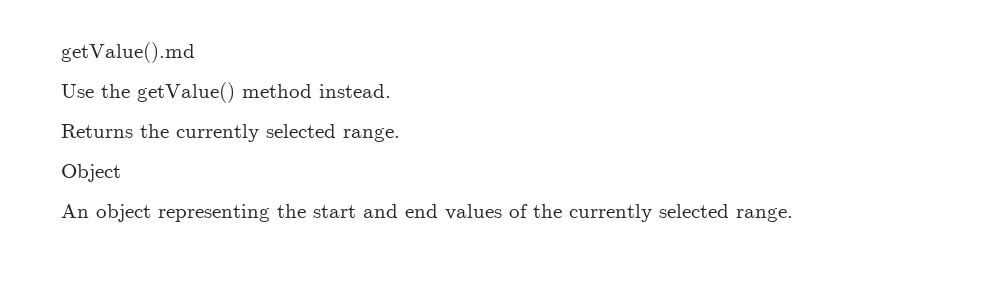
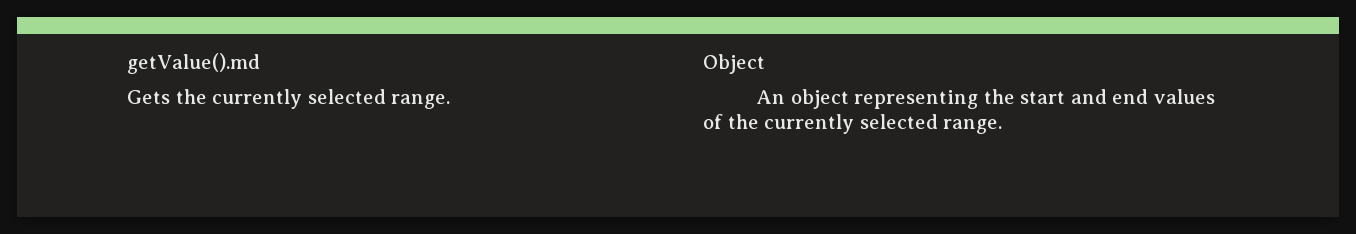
- Use the getValue() method instead.
- Returns the currently selected range.
+ Gets the currently selected range.

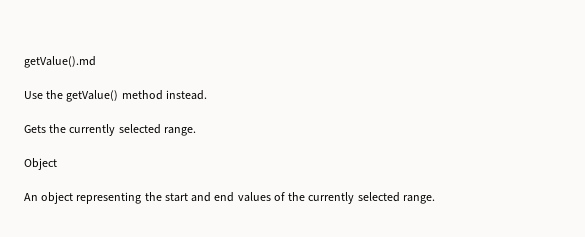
+ Use the getValue() method instead.

